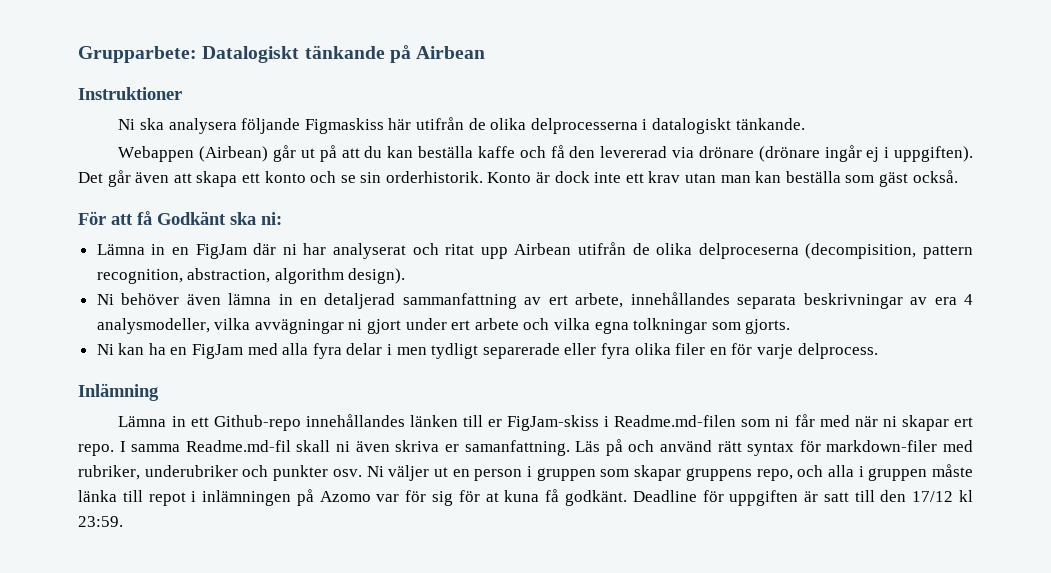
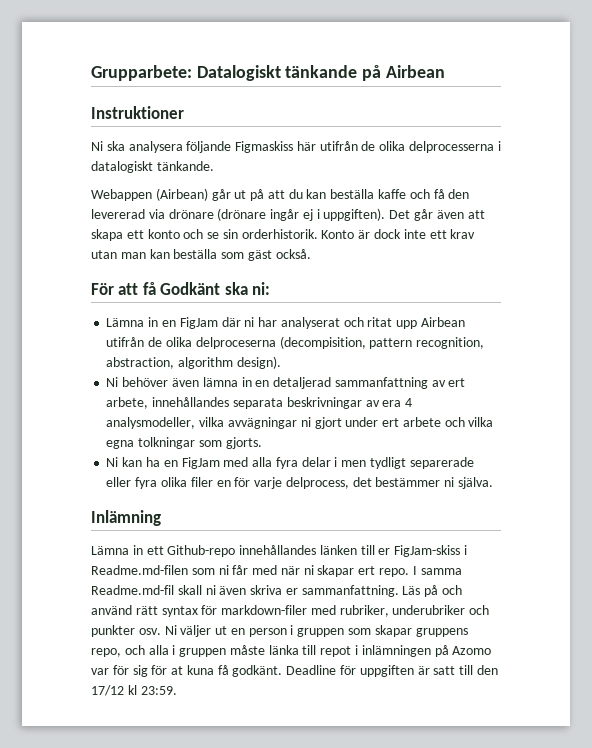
- Ni kan ha en FigJam med alla fyra delar i men tydligt separerade eller fyra olika filer en för varje delprocess.
+ Ni kan ha en FigJam med alla fyra delar i men tydligt separerade eller fyra olika filer en för varje delprocess, det bestämmer ni själva.
- I samma Readme.md-fil skall ni även skriva er samanfattning.
+ I samma Readme.md-fil skall ni även skriva er sammanfattning.

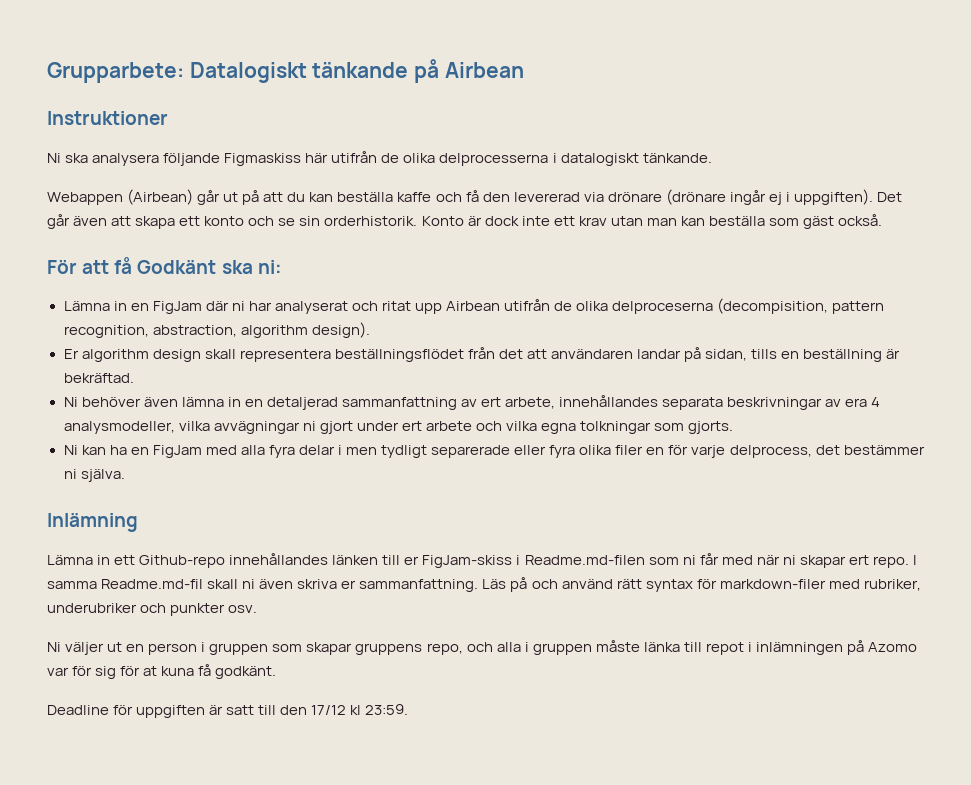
+ Er algorithm design skall representera beställningsflödet från det att användaren landar på sidan, tills en beställning är bekräftad.
- Läs på och använd rätt syntax för markdown-filer med rubriker, underubriker och punkter osv. Ni väljer ut en person i gruppen som skapar gruppens repo, och alla i gruppen måste länka till repot i inlämningen på Azomo var för sig för at kuna få godkänt. Deadline för uppgiften är satt till den 17/12 kl 23:59.
+ Läs på och använd rätt syntax för markdown-filer med rubriker, underubriker och punkter osv.
+ Ni väljer ut en person i gruppen som skapar gruppens repo, och alla i gruppen måste länka till repot i inlämningen på Azomo var för sig för at kuna få godkänt.
+ Deadline för uppgiften är satt till den 17/12 kl 23:59.

